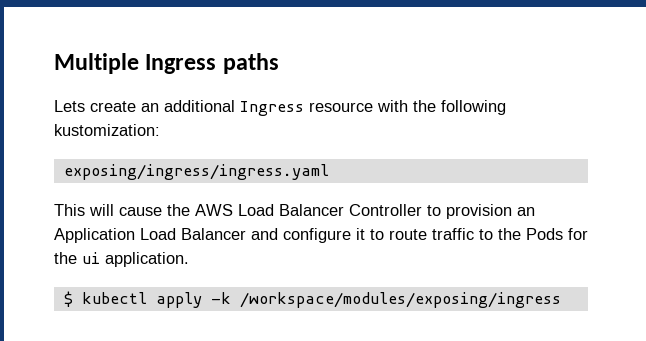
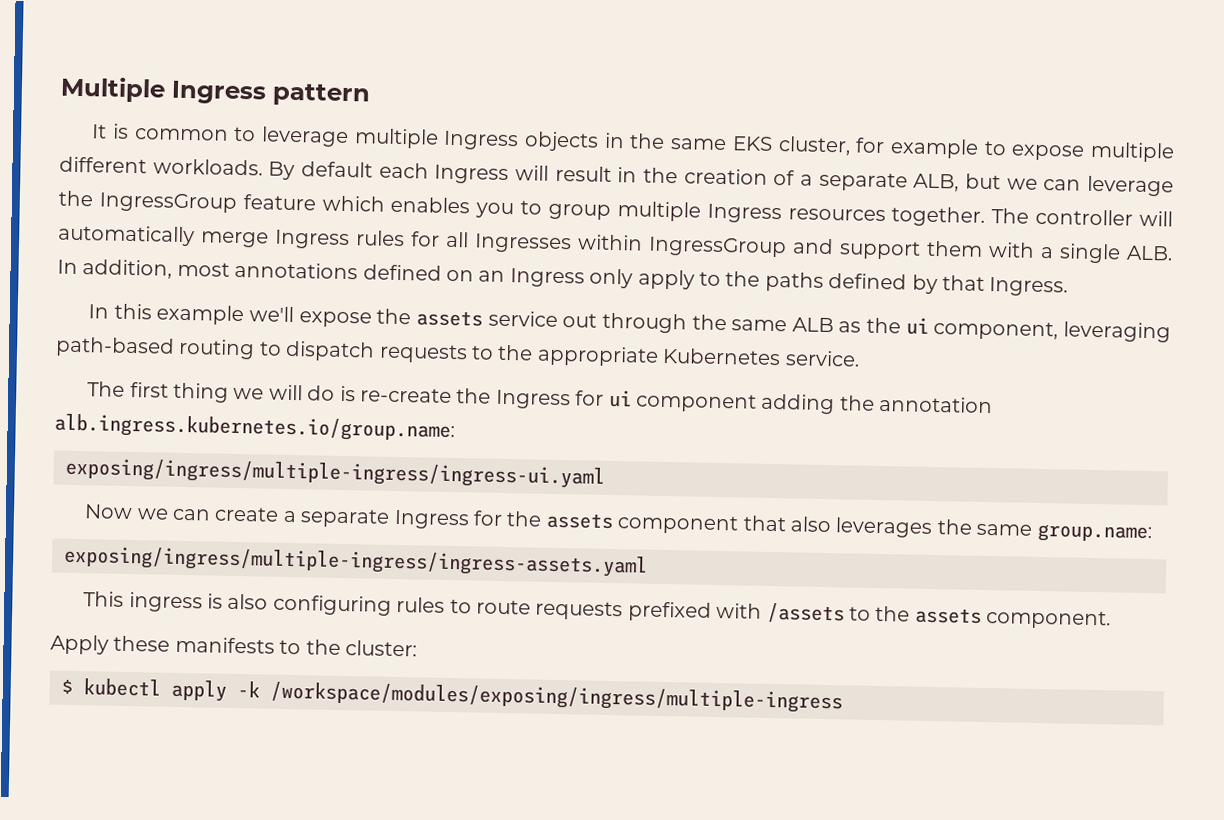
- Multiple Ingress paths
- Lets create an additional Ingress resource with the following kustomization:
- exposing/ingress/ingress.yaml
- This will cause the AWS Load Balancer Controller to provision an Application Load Balancer and configure it to route traffic to the Pods for the ui application.
+ Multiple Ingress pattern
+ It is common to leverage multiple Ingress objects in the same EKS cluster, for example to expose multiple different workloads. By default each Ingress will result in the creation of a separate ALB, but we can leverage the IngressGroup feature which enables you to group multiple Ingress resources together. The controller will automatically merge Ingress rules for all Ingresses within IngressGroup and support them with a single ALB. In addition, most annotations defined on an Ingress only apply to the paths defined by that Ingress.
+ In this example we'll expose the assets service out through the same ALB as the ui component, leveraging path-based routing to dispatch requests to the appropriate Kubernetes service.
+ The first thing we will do is re-create the Ingress for ui component adding the annotation alb.ingress.kubernetes.io/group.name:
+ exposing/ingress/multiple-ingress/ingress-ui.yaml
+ Now we can create a separate Ingress for the assets component that also leverages the same group.name:
+ exposing/ingress/multiple-ingress/ingress-assets.yaml
+ This ingress is also configuring rules to route requests prefixed with /assets to the assets component.
+ Apply these manifests to the cluster:
- $ kubectl apply -k /workspace/modules/exposing/ingress
+ $ kubectl apply -k /workspace/modules/exposing/ingress/multiple-ingress

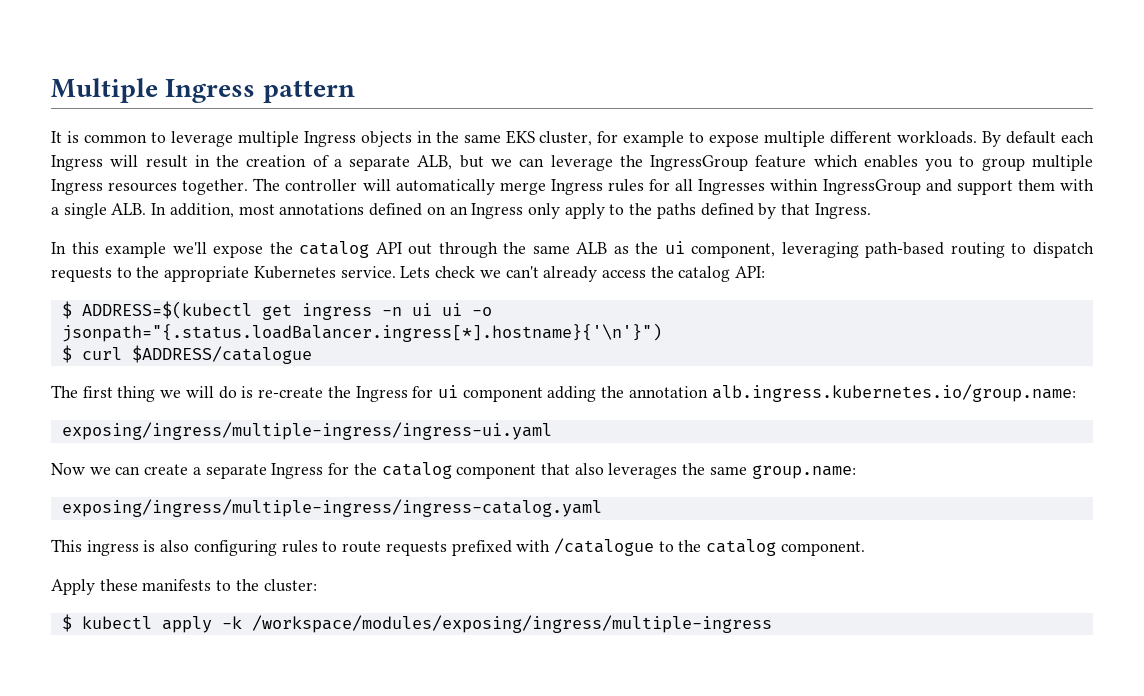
- In this example we'll expose the assets service out through the same ALB as the ui component, leveraging path-based routing to dispatch requests to the appropriate Kubernetes service.
+ In this example we'll expose the catalog API out through the same ALB as the ui component, leveraging path-based routing to dispatch requests to the appropriate Kubernetes service. Lets check we can't already access the catalog API:
+ $ ADDRESS=$(kubectl get ingress -n ui ui -o jsonpath="{.status.loadBalancer.ingress[*].hostname}{'\n'}")
+ $ curl $ADDRESS/catalogue
- Now we can create a separate Ingress for the assets component that also leverages the same group.name:
+ Now we can create a separate Ingress for the catalog component that also leverages the same group.name:
- exposing/ingress/multiple-ingress/ingress-assets.yaml
+ exposing/ingress/multiple-ingress/ingress-catalog.yaml
- This ingress is also configuring rules to route requests prefixed with /assets to the assets component.
+ This ingress is also configuring rules to route requests prefixed with /catalogue to the catalog component.

